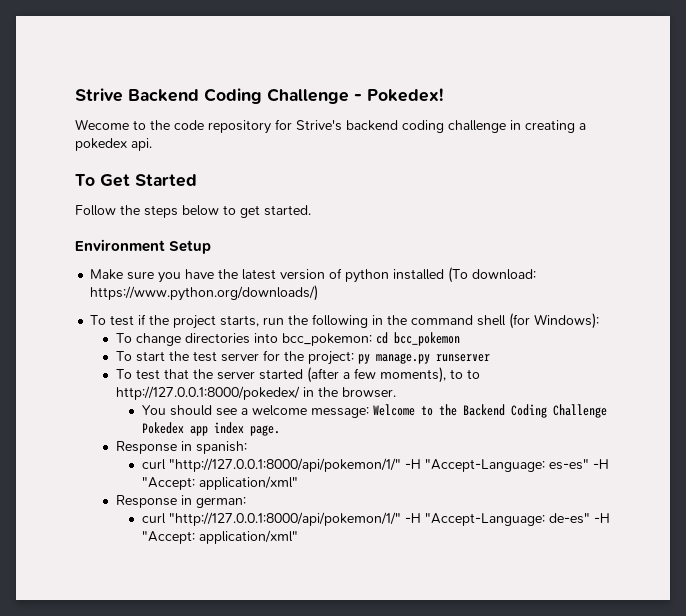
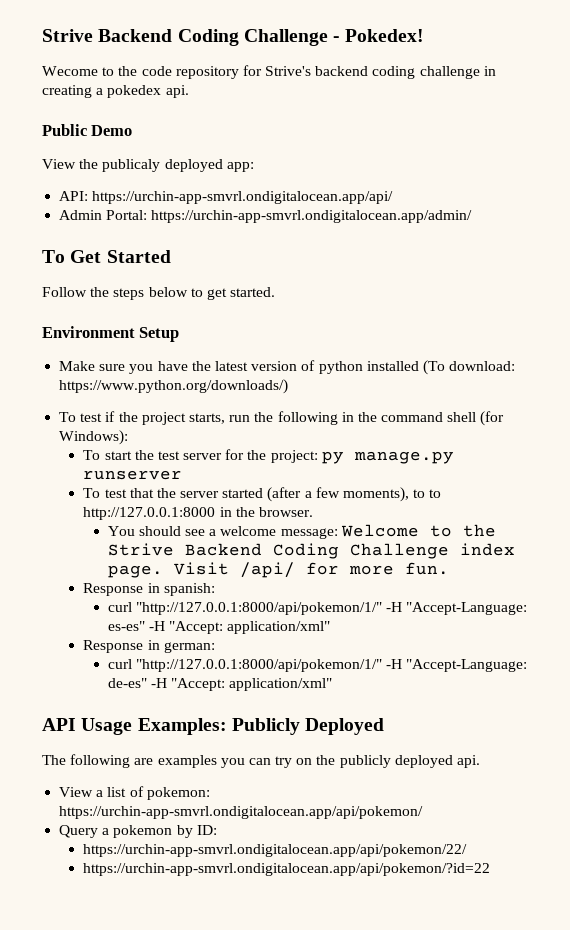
+ Public Demo
+ View the publicaly deployed app:
+ API: https://urchin-app-smvrl.ondigitalocean.app/api/
+ Admin Portal: https://urchin-app-smvrl.ondigitalocean.app/admin/
- To change directories into bcc_pokemon: cd bcc_pokemon
- To test that the server started (after a few moments), to to http://127.0.0.1:8000/pokedex/ in the browser.
+ To test that the server started (after a few moments), to to http://127.0.0.1:8000 in the browser.
- You should see a welcome message: Welcome to the Backend Coding Challenge Pokedex app index page.
+ You should see a welcome message: Welcome to the Strive Backend Coding Challenge index page. Visit /api/ for more fun.
+ API Usage Examples: Publicly Deployed
+ The following are examples you can try on the publicly deployed api.
+ View a list of pokemon: https://urchin-app-smvrl.ondigitalocean.app/api/pokemon/
+ Query a pokemon by ID:
+ https://urchin-app-smvrl.ondigitalocean.app/api/pokemon/22/
+ https://urchin-app-smvrl.ondigitalocean.app/api/pokemon/?id=22

